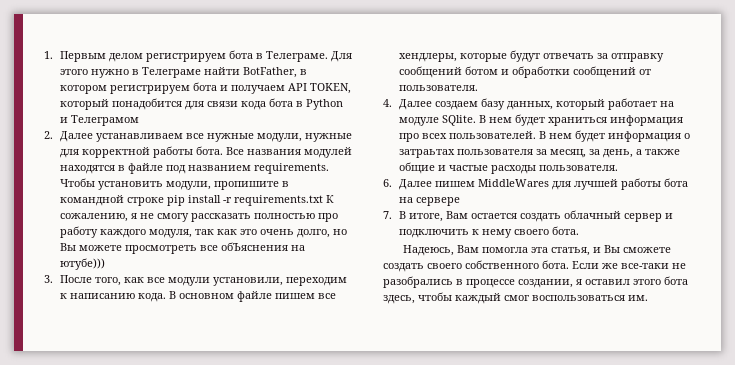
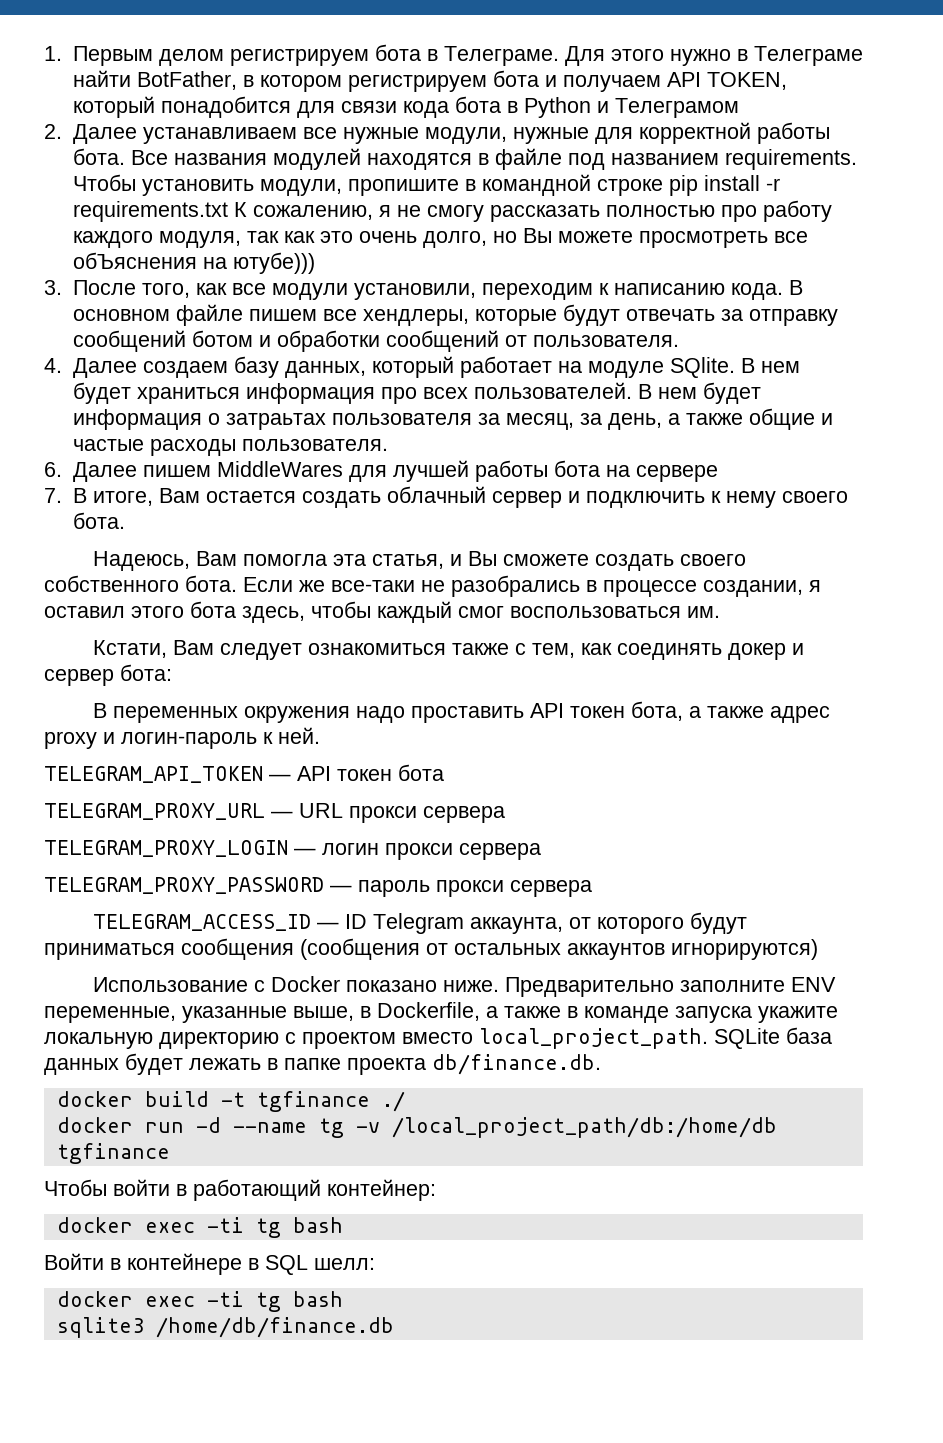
+ Кстати, Вам следует ознакомиться также с тем, как соединять докер и сервер бота:
+ В переменных окружения надо проставить API токен бота, а также адрес proxy и логин-пароль к ней.
+ TELEGRAM_API_TOKEN — API токен бота
+ TELEGRAM_PROXY_URL — URL прокси сервера
+ TELEGRAM_PROXY_LOGIN — логин прокси сервера
+ TELEGRAM_PROXY_PASSWORD — пароль прокси сервера
+ TELEGRAM_ACCESS_ID — ID Telegram аккаунта, от которого будут приниматься сообщения (сообщения от остальных аккаунтов игнорируются)
+ Использование с Docker показано ниже. Предварительно заполните ENV переменные, указанные выше, в Dockerfile, а также в команде запуска укажите локальную директорию с проектом вместо local_project_path. SQLite база данных будет лежать в папке проекта db/finance.db.
+ docker build -t tgfinance ./
+ docker run -d --name tg -v /local_project_path/db:/home/db tgfinance
+ Чтобы войти в работающий контейнер:
+ docker exec -ti tg bash
+ Войти в контейнере в SQL шелл:
+ docker exec -ti tg bash
+ sqlite3 /home/db/finance.db

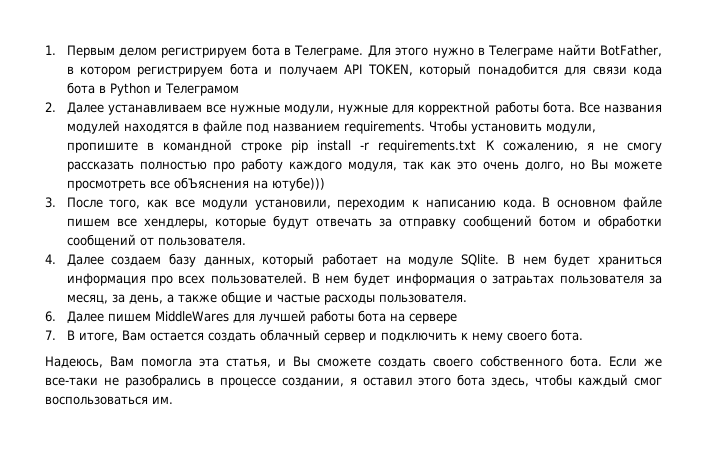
- Кстати, Вам следует ознакомиться также с тем, как соединять докер и сервер бота:
- В переменных окружения надо проставить API токен бота, а также адрес proxy и логин-пароль к ней.
- TELEGRAM_API_TOKEN — API токен бота
- TELEGRAM_PROXY_URL — URL прокси сервера
- TELEGRAM_PROXY_LOGIN — логин прокси сервера
- TELEGRAM_PROXY_PASSWORD — пароль прокси сервера
- TELEGRAM_ACCESS_ID — ID Telegram аккаунта, от которого будут приниматься сообщения (сообщения от остальных аккаунтов игнорируются)
- Использование с Docker показано ниже. Предварительно заполните ENV переменные, указанные выше, в Dockerfile, а также в команде запуска укажите локальную директорию с проектом вместо local_project_path. SQLite база данных будет лежать в папке проекта db/finance.db.
- docker build -t tgfinance ./
- docker run -d --name tg -v /local_project_path/db:/home/db tgfinance
- Чтобы войти в работающий контейнер:
- docker exec -ti tg bash
- Войти в контейнере в SQL шелл:
- docker exec -ti tg bash
- sqlite3 /home/db/finance.db

